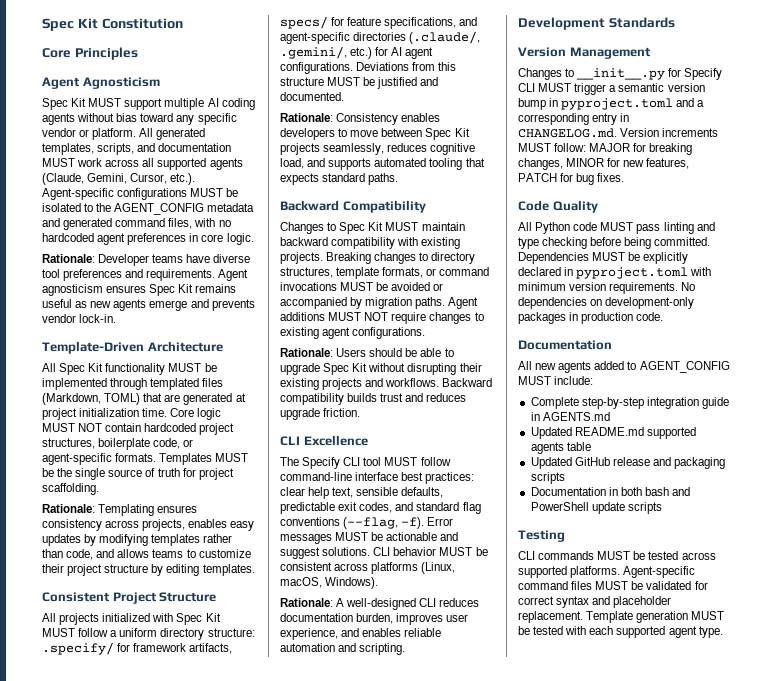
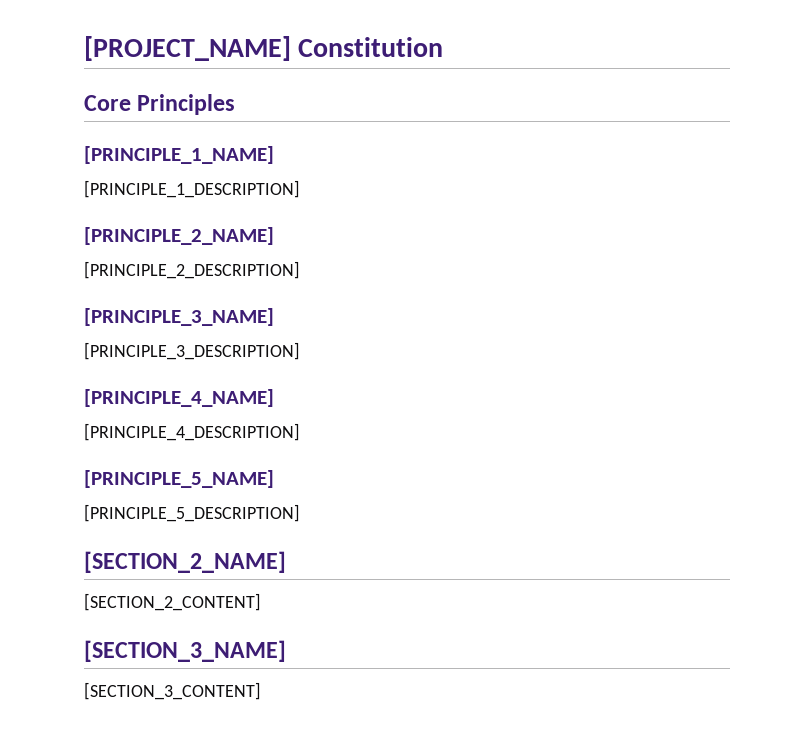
- Spec Kit Constitution
+ [PROJECT_NAME] Constitution
- Agent Agnosticism
- Spec Kit MUST support multiple AI coding agents without bias toward any specific vendor or platform. All generated templates, scripts, and documentation MUST work across all supported agents (Claude, Gemini, Cursor, etc.). Agent-specific configurations MUST be isolated to the AGENT_CONFIG metadata and generated command files, with no hardcoded agent preferences in core logic.
- Rationale: Developer teams have diverse tool preferences and requirements. Agent agnosticism ensures Spec Kit remains useful as new agents emerge and prevents vendor lock-in.
- Template-Driven Architecture
- All Spec Kit functionality MUST be implemented through templated files (Markdown, TOML) that are generated at project initialization time. Core logic MUST NOT contain hardcoded project structures, boilerplate code, or agent-specific formats. Templates MUST be the single source of truth for project scaffolding.
- Rationale: Templating ensures consistency across projects, enables easy updates by modifying templates rather than code, and allows teams to customize their project structure by editing templates.
- Consistent Project Structure
- All projects initialized with Spec Kit MUST follow a uniform directory structure: .specify/ for framework artifacts, specs/ for feature specifications, and agent-specific directories (.claude/, .gemini/, etc.) for AI agent configurations. Deviations from this structure MUST be justified and documented.
- Rationale: Consistency enables developers to move between Spec Kit projects seamlessly, reduces cognitive load, and supports automated tooling that expects standard paths.
- Backward Compatibility
- Changes to Spec Kit MUST maintain backward compatibility with existing projects. Breaking changes to directory structures, template formats, or command invocations MUST be avoided or accompanied by migration paths. Agent additions MUST NOT require changes to existing agent configurations.
- Rationale: Users should be able to upgrade Spec Kit without disrupting their existing projects and workflows. Backward compatibility builds trust and reduces upgrade friction.
- CLI Excellence
- The Specify CLI tool MUST follow command-line interface best practices: clear help text, sensible defaults, predictable exit codes, and standard flag conventions (--flag, -f). Error messages MUST be actionable and suggest solutions. CLI behavior MUST be consistent across platforms (Linux, macOS, Windows).
- Rationale: A well-designed CLI reduces documentation burden, improves user experience, and enables reliable automation and scripting.
- Development Standards
- Version Management
- Changes to __init__.py for Specify CLI MUST trigger a semantic version bump in pyproject.toml and a corresponding entry in CHANGELOG.md. Version increments MUST follow: MAJOR for breaking changes, MINOR for new features, PATCH for bug fixes.
- Code Quality
- All Python code MUST pass linting and type checking before being committed. Dependencies MUST be explicitly declared in pyproject.toml with minimum version requirements. No dependencies on development-only packages in production code.
- Documentation
- All new agents added to AGENT_CONFIG MUST include:
- Complete step-by-step integration guide in AGENTS.md
- Updated README.md supported agents table
- Updated GitHub release and packaging scripts
- Documentation in both bash and PowerShell update scripts
- Testing
- CLI commands MUST be tested across supported platforms. Agent-specific command files MUST be validated for correct syntax and placeholder replacement. Template generation MUST be tested with each supported agent type.
+ [PRINCIPLE_1_NAME]
+ [PRINCIPLE_1_DESCRIPTION]
+ [PRINCIPLE_2_NAME]
+ [PRINCIPLE_2_DESCRIPTION]
+ [PRINCIPLE_3_NAME]
+ [PRINCIPLE_3_DESCRIPTION]
+ [PRINCIPLE_4_NAME]
+ [PRINCIPLE_4_DESCRIPTION]
+ [PRINCIPLE_5_NAME]
+ [PRINCIPLE_5_DESCRIPTION]
+ [SECTION_2_NAME]
+ [SECTION_2_CONTENT]
+ [SECTION_3_NAME]
+ [SECTION_3_CONTENT]

